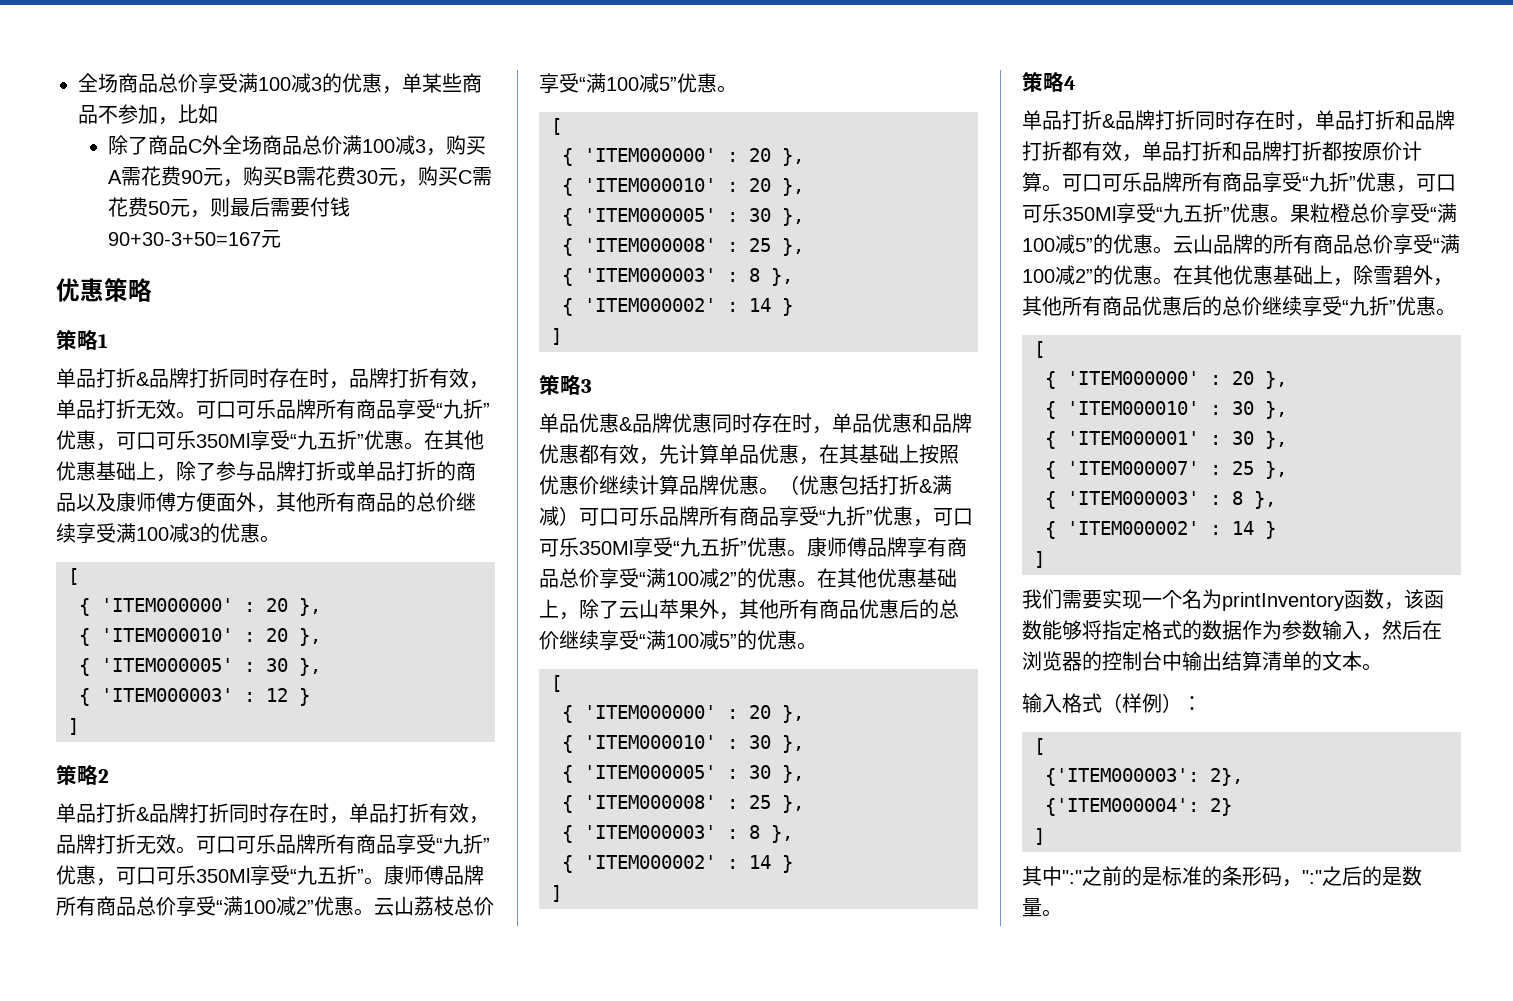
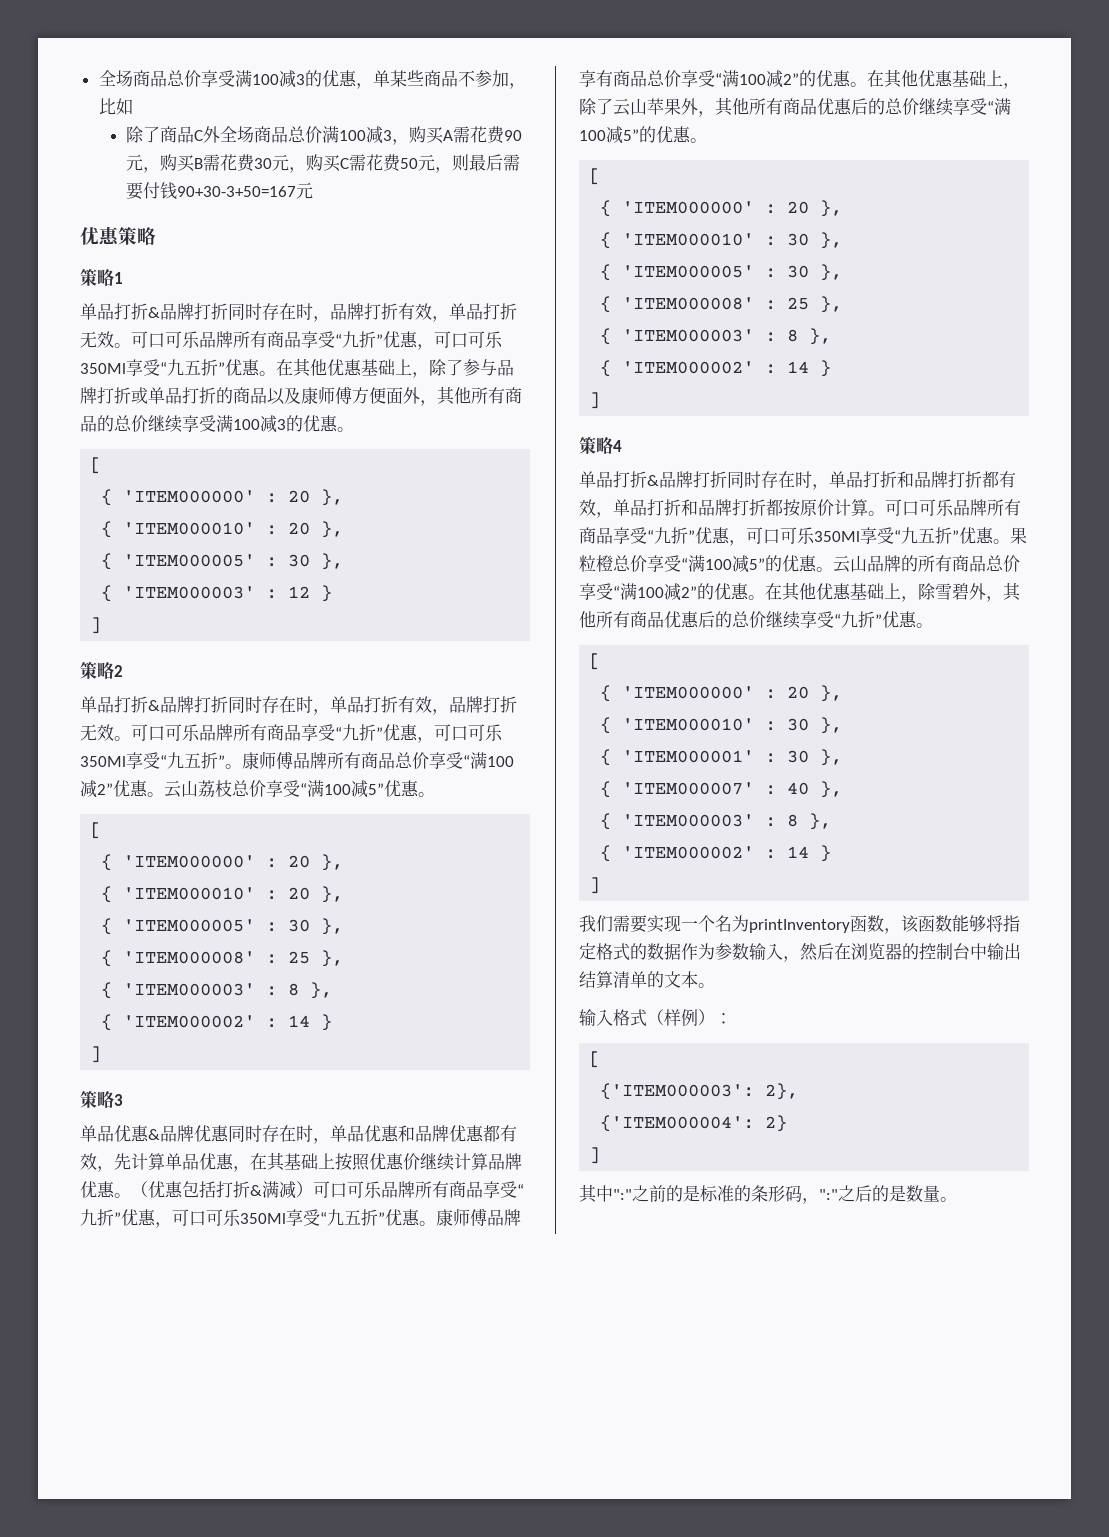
- { 'ITEM000007' : 25 },
+ { 'ITEM000007' : 40 },

